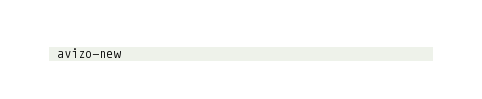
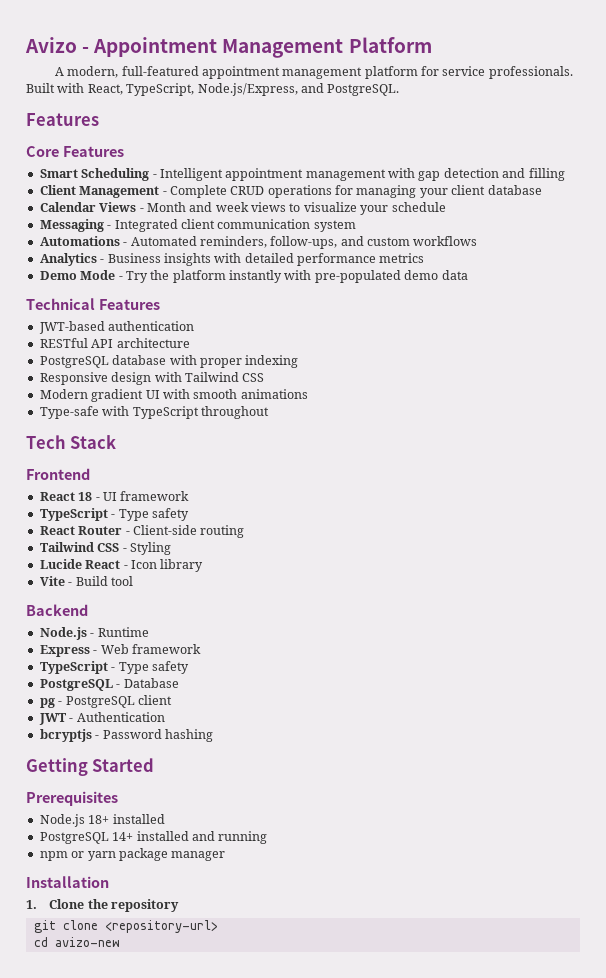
- avizo-new
+ Avizo - Appointment Management Platform
+ A modern, full-featured appointment management platform for service professionals. Built with React, TypeScript, Node.js/Express, and PostgreSQL.
+ Features
+ Core Features
+ Smart Scheduling - Intelligent appointment management with gap detection and filling
+ Client Management - Complete CRUD operations for managing your client database
+ Calendar Views - Month and week views to visualize your schedule
+ Messaging - Integrated client communication system
+ Automations - Automated reminders, follow-ups, and custom workflows
+ Analytics - Business insights with detailed performance metrics
+ Demo Mode - Try the platform instantly with pre-populated demo data
+ Technical Features
+ JWT-based authentication
+ RESTful API architecture
+ PostgreSQL database with proper indexing
+ Responsive design with Tailwind CSS
+ Modern gradient UI with smooth animations
+ Type-safe with TypeScript throughout
+ Tech Stack
+ Frontend
+ React 18 - UI framework
+ TypeScript - Type safety
+ React Router - Client-side routing
+ Tailwind CSS - Styling
+ Lucide React - Icon library
+ Vite - Build tool
+ Backend
+ Node.js - Runtime
+ Express - Web framework
+ TypeScript - Type safety
+ PostgreSQL - Database
+ pg - PostgreSQL client
+ JWT - Authentication
+ bcryptjs - Password hashing
+ Getting Started
+ Prerequisites
+ Node.js 18+ installed
+ PostgreSQL 14+ installed and running
+ npm or yarn package manager
+ Installation
+ 1. Clone the repository
+ git clone <repository-url>
+ cd avizo-new

